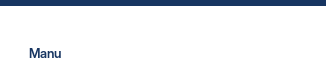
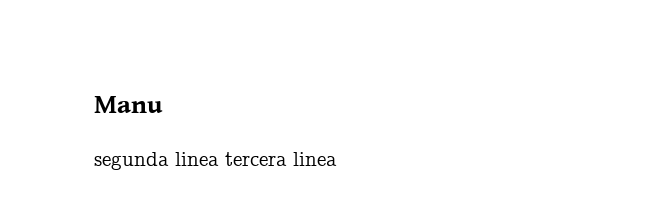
+ segunda linea tercera linea

